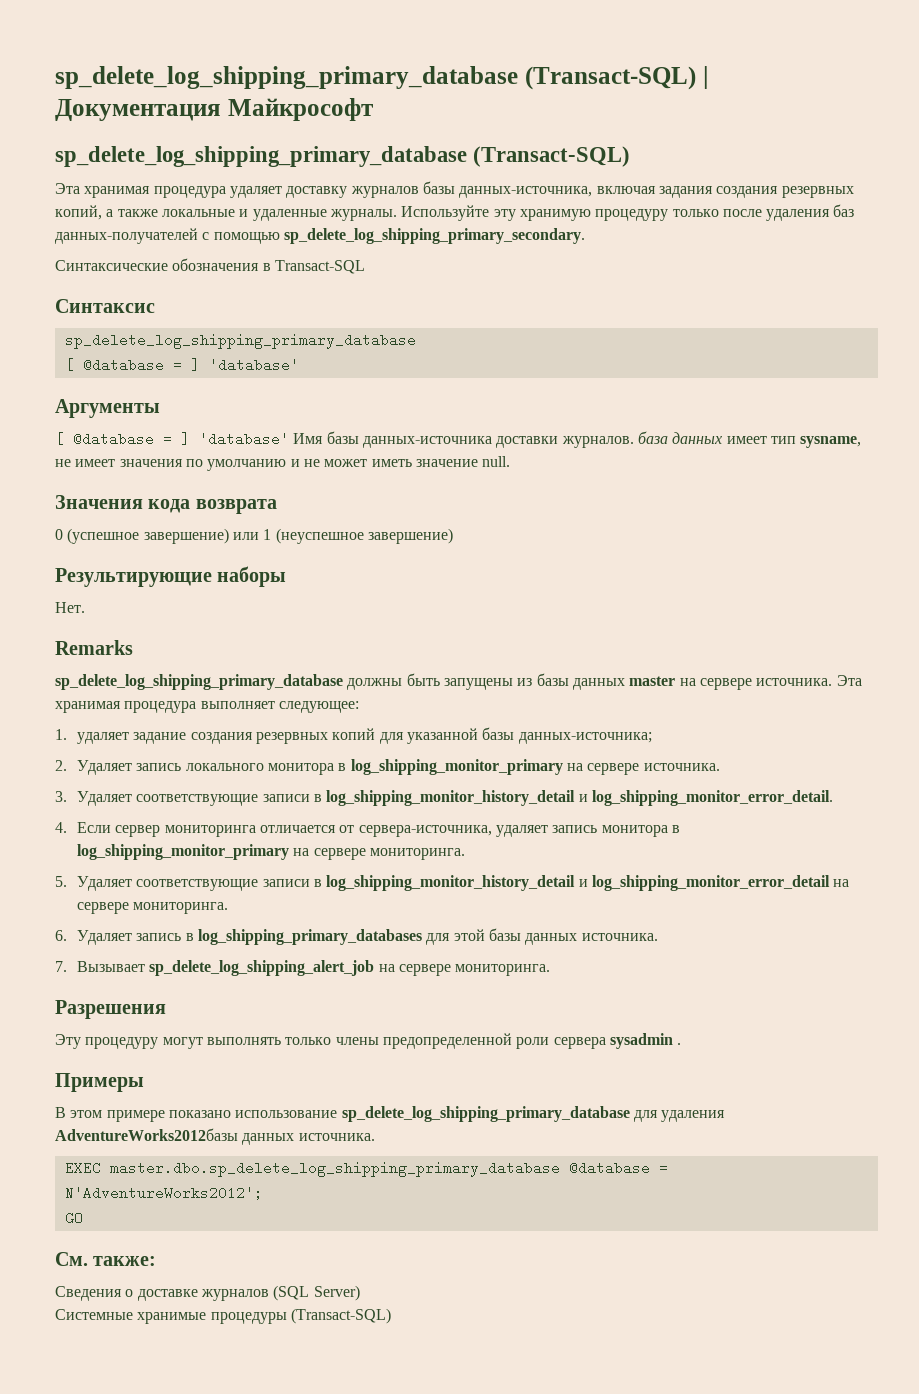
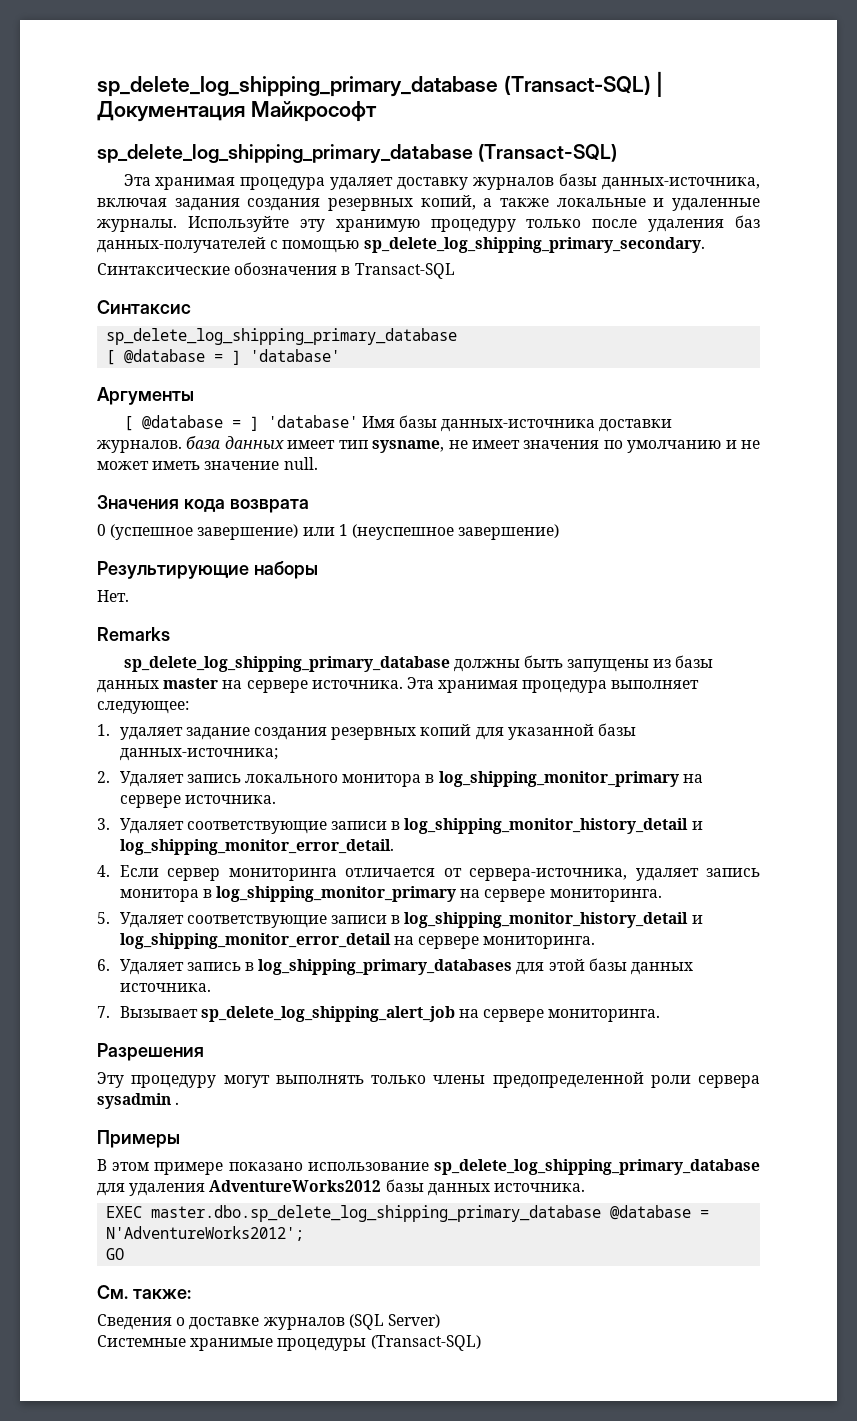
- В этом примере показано использование sp_delete_log_shipping_primary_database для удаления AdventureWorks2012базы данных источника.
+ В этом примере показано использование sp_delete_log_shipping_primary_database для удаления AdventureWorks2012 базы данных источника.

